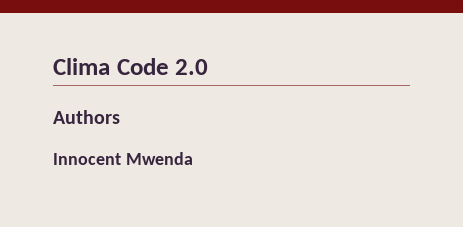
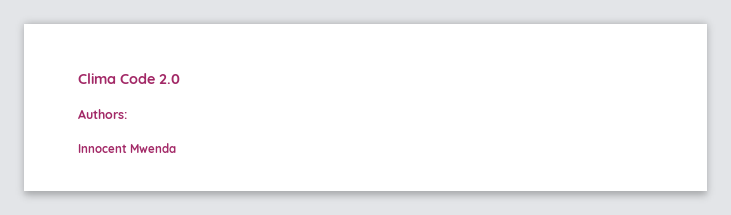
- Authors
+ Authors:

